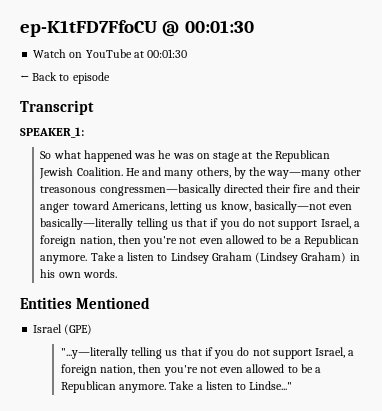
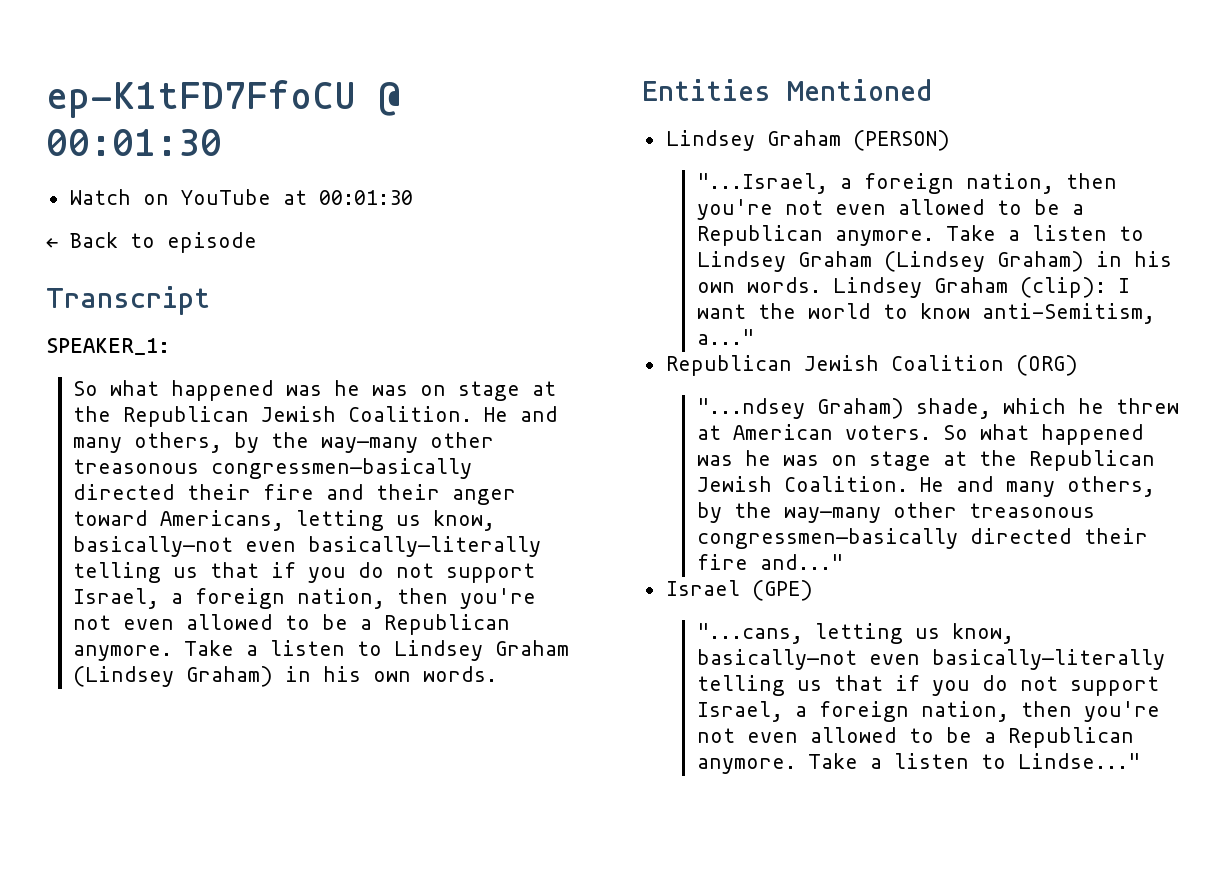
+ Lindsey Graham (PERSON)
+ "...Israel, a foreign nation, then you're not even allowed to be a Republican anymore. Take a listen to Lindsey Graham (Lindsey Graham) in his own words. Lindsey Graham (clip): I want the world to know anti-Semitism, a..."
+ Republican Jewish Coalition (ORG)
+ "...ndsey Graham) shade, which he threw at American voters. So what happened was he was on stage at the Republican Jewish Coalition. He and many others, by the way—many other treasonous congressmen—basically directed their fire and..."
  Israel (GPE)
- "...y—literally telling us that if you do not support Israel, a foreign nation, then you're not even allowed to be a Republican anymore.
+ "...cans, letting us know, basically—not even basically—literally telling us that if you do not support Israel, a foreign nation, then you're not even allowed to be a Republican anymore.

